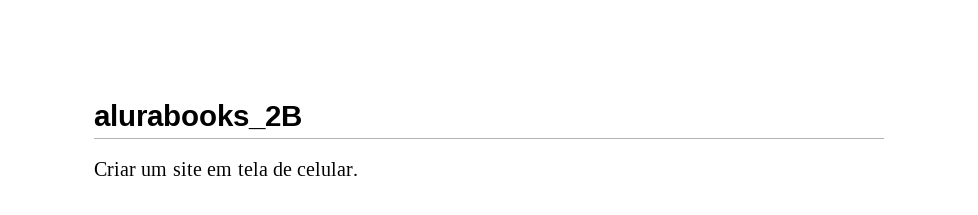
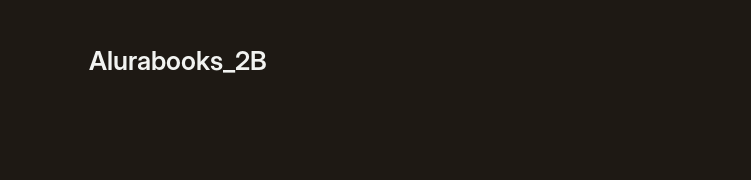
- alurabooks_2B
- Criar um site em tela de celular.
+ Alurabooks_2B

